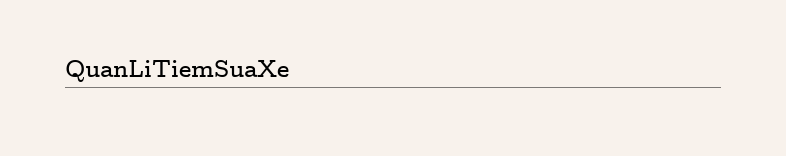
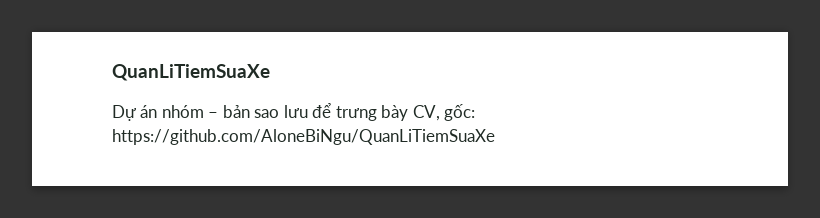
+ Dự án nhóm – bản sao lưu để trưng bày CV, gốc: https://github.com/AloneBiNgu/QuanLiTiemSuaXe

